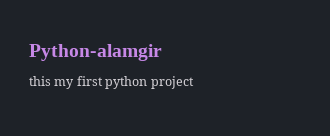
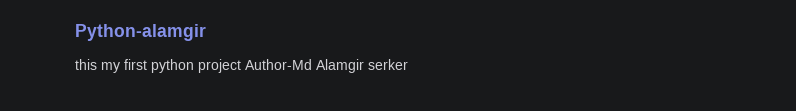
- this my first python project
+ this my first python project Author-Md Alamgir serker

